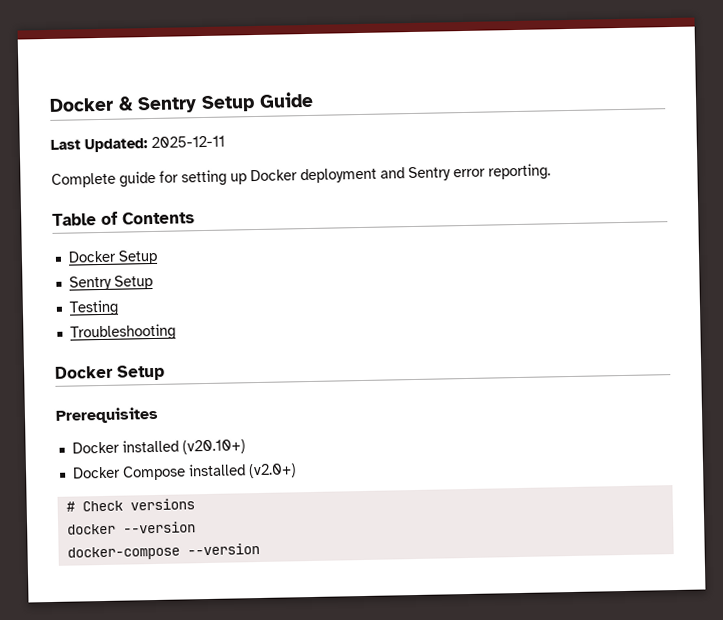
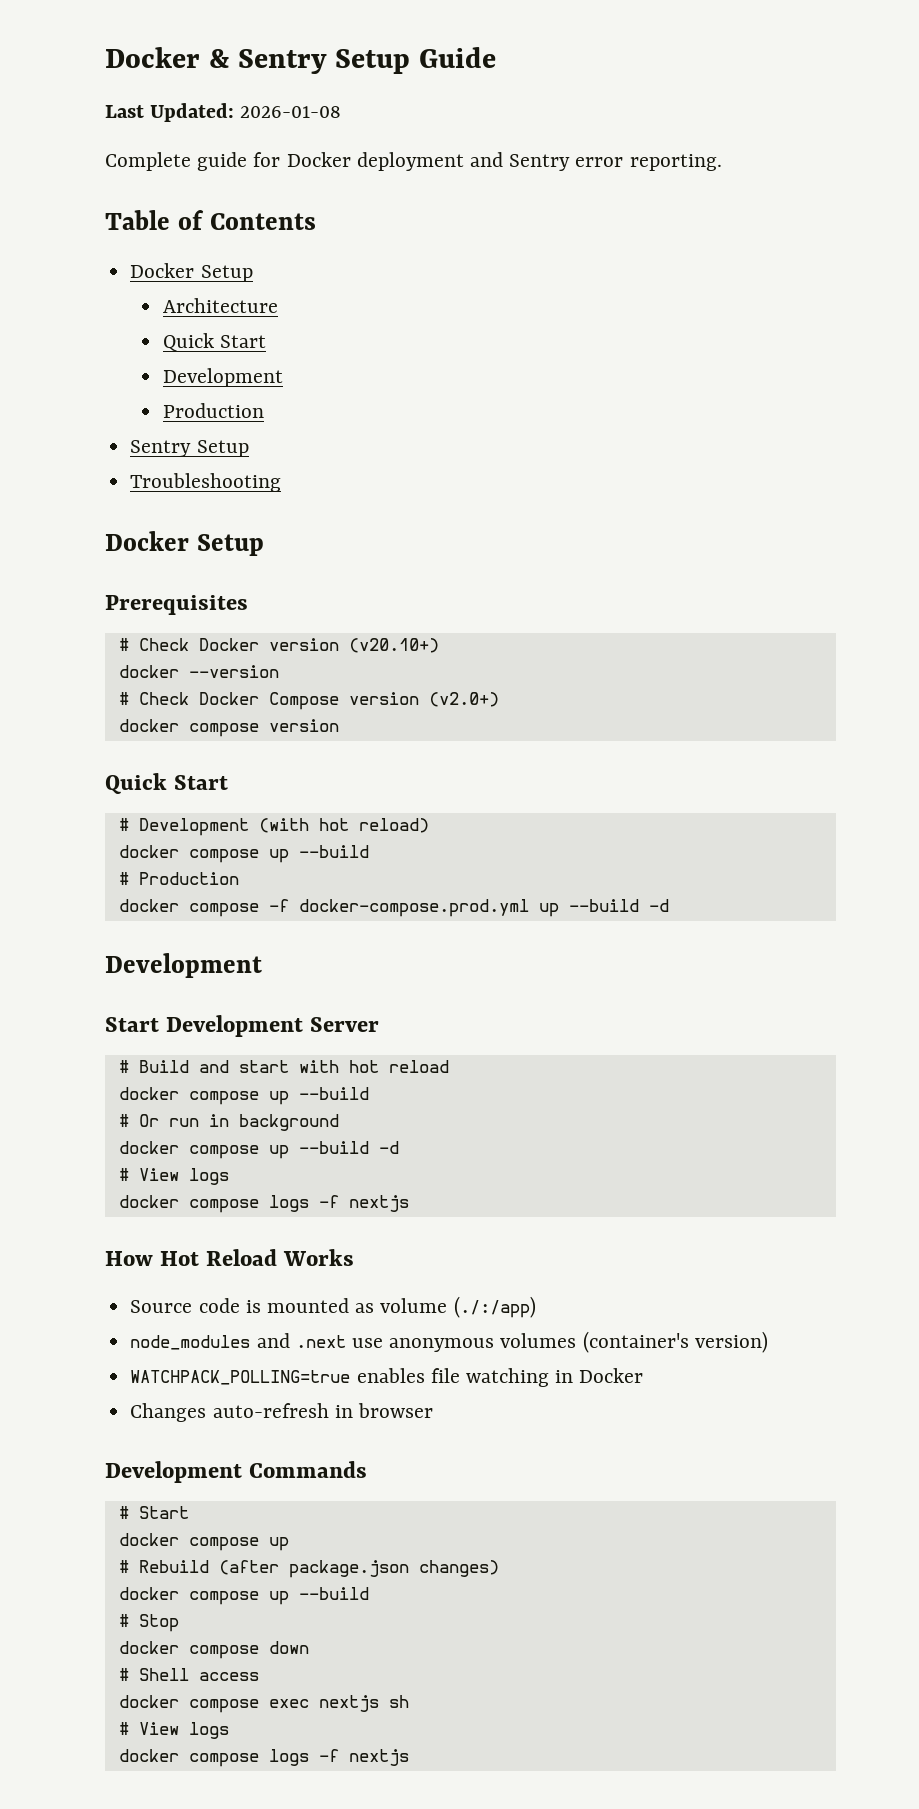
- Last Updated: 2025-12-11
+ Last Updated: 2026-01-08
- Complete guide for setting up Docker deployment and Sentry error reporting.
+ Complete guide for Docker deployment and Sentry error reporting.
  Table of Contents
  Docker Setup
+ Architecture
+ Quick Start
+ Development
+ Production
  Sentry Setup
- Testing
- Docker installed (v20.10+)
- Docker Compose installed (v2.0+)
- # Check versions
+ # Check Docker version (v20.10+)
- docker-compose --version
+ # Check Docker Compose version (v2.0+)
+ docker compose version
+ Quick Start
+ # Development (with hot reload)
+ docker compose up --build
+ # Production
+ docker compose -f docker-compose.prod.yml up --build -d
+ Development
+ Start Development Server
+ # Build and start with hot reload
+ docker compose up --build
+ # Or run in background
+ docker compose up --build -d
+ # View logs
+ docker compose logs -f nextjs
+ How Hot Reload Works
+ Source code is mounted as volume (./:/app)
+ node_modules and .next use anonymous volumes (container's version)
+ WATCHPACK_POLLING=true enables file watching in Docker
+ Changes auto-refresh in browser
+ Development Commands
+ # Start
+ docker compose up
+ # Rebuild (after package.json changes)
+ docker compose up --build
+ # Stop
+ docker compose down
+ # Shell access
+ docker compose exec nextjs sh
+ # View logs
+ docker compose logs -f nextjs

